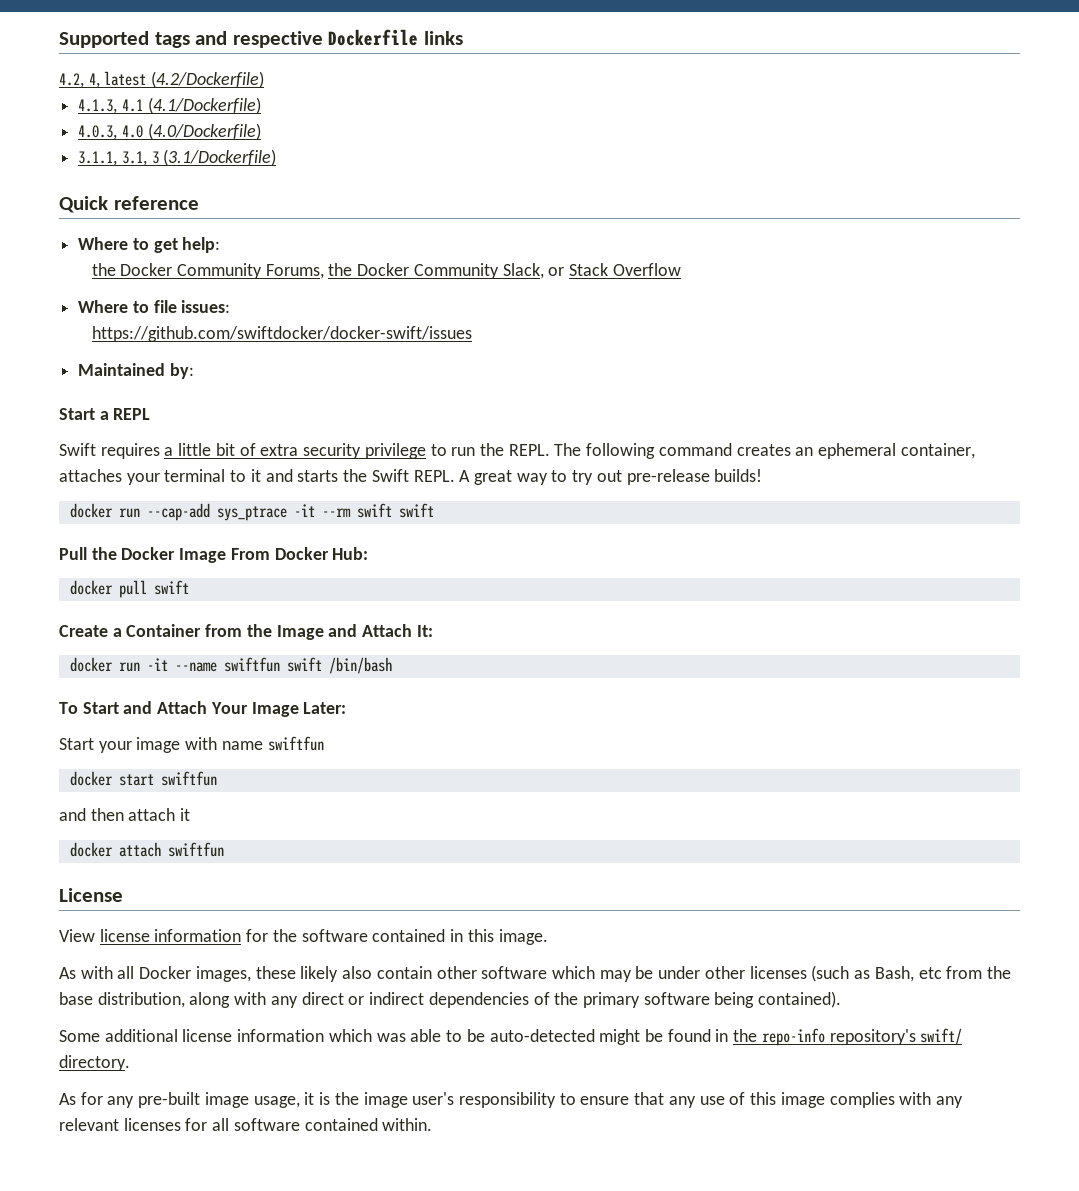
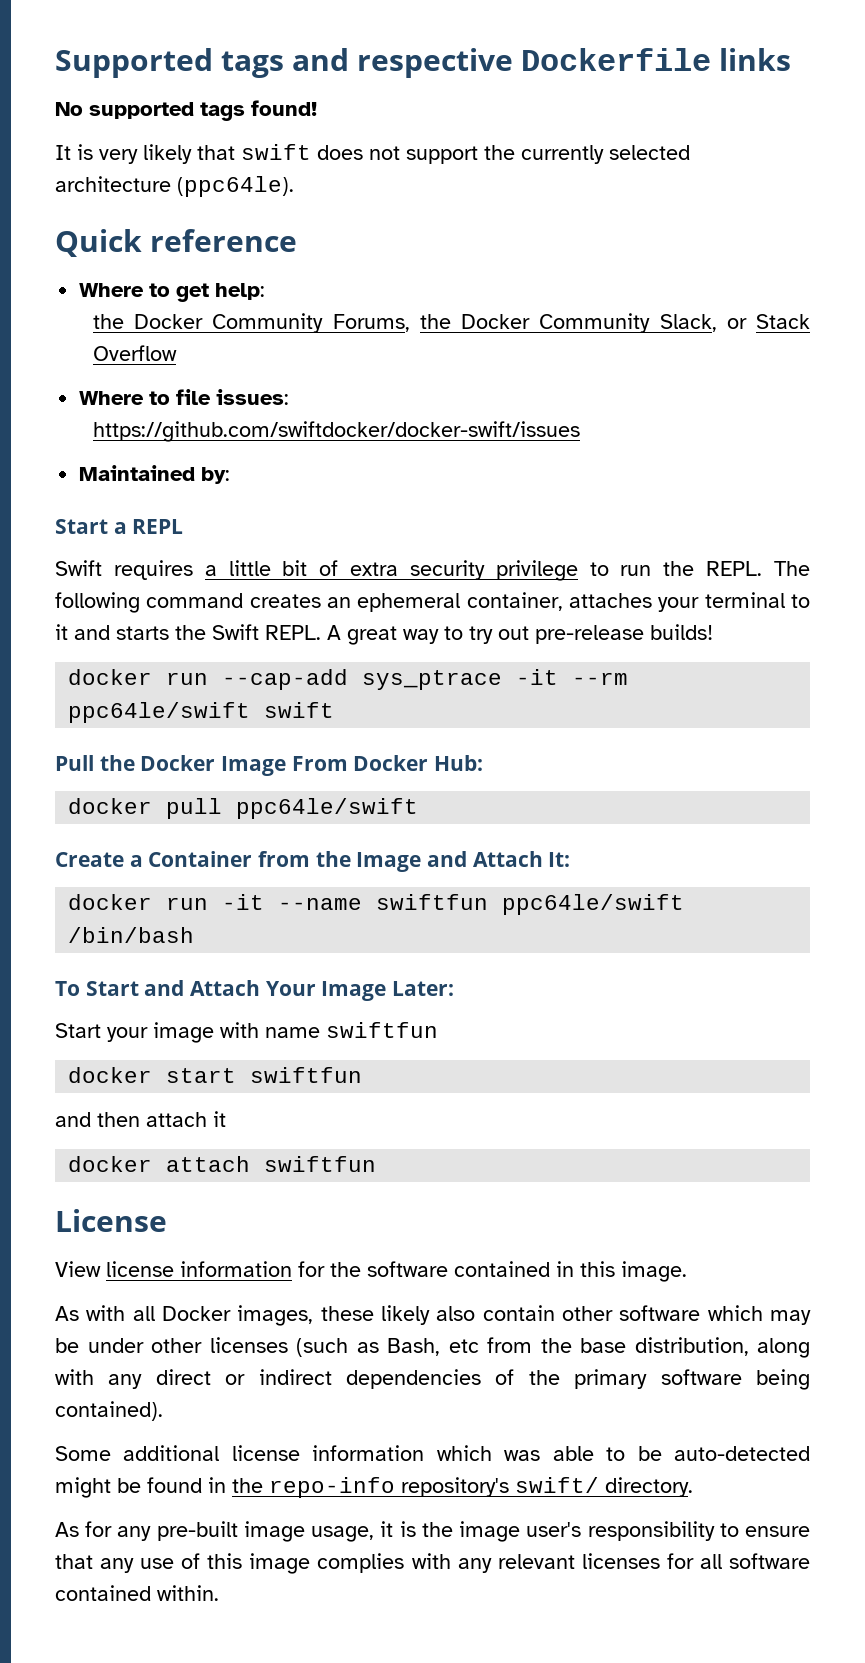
- 4.2, 4, latest (4.2/Dockerfile)
- 4.1.3, 4.1 (4.1/Dockerfile)
- 4.0.3, 4.0 (4.0/Dockerfile)
- 3.1.1, 3.1, 3 (3.1/Dockerfile)
+ No supported tags found!
+ It is very likely that swift does not support the currently selected architecture (ppc64le).
- docker run --cap-add sys_ptrace -it --rm swift swift
+ docker run --cap-add sys_ptrace -it --rm ppc64le/swift swift
- docker pull swift
+ docker pull ppc64le/swift
- docker run -it --name swiftfun swift /bin/bash
+ docker run -it --name swiftfun ppc64le/swift /bin/bash

